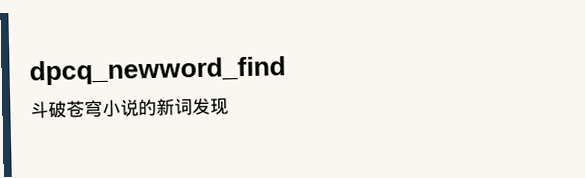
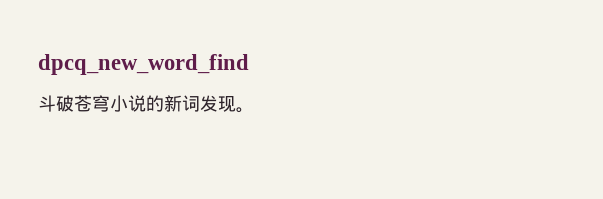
- dpcq_newword_find
+ dpcq_new_word_find
- 斗破苍穹小说的新词发现
+ 斗破苍穹小说的新词发现。

